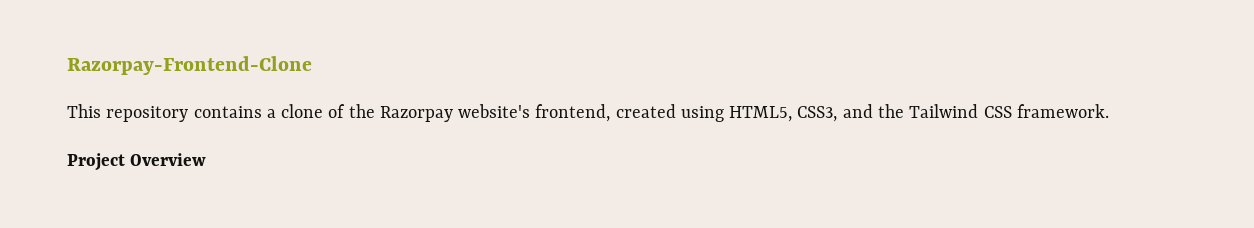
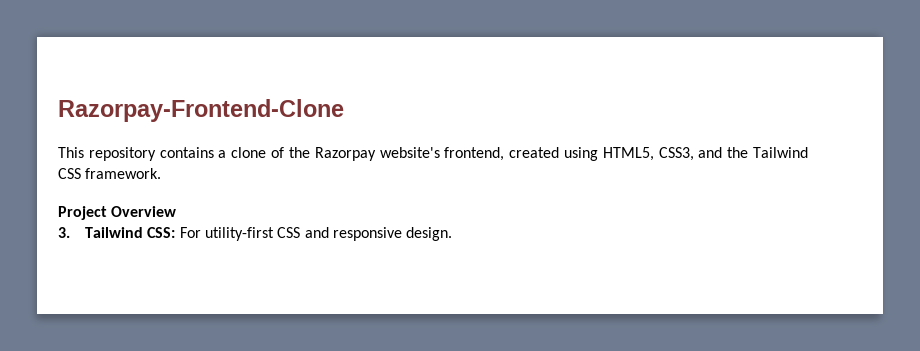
+ 3. Tailwind CSS: For utility-first CSS and responsive design.

